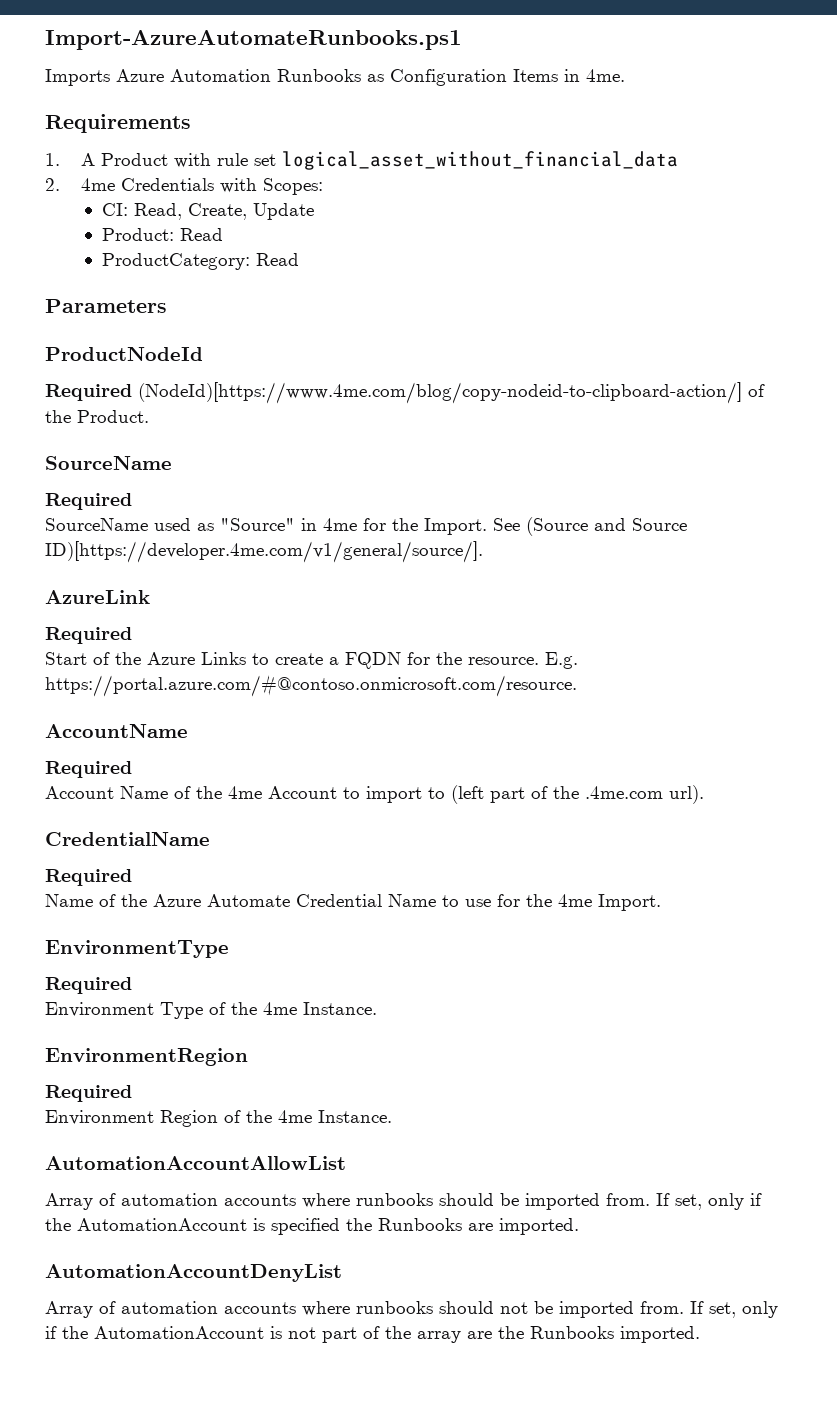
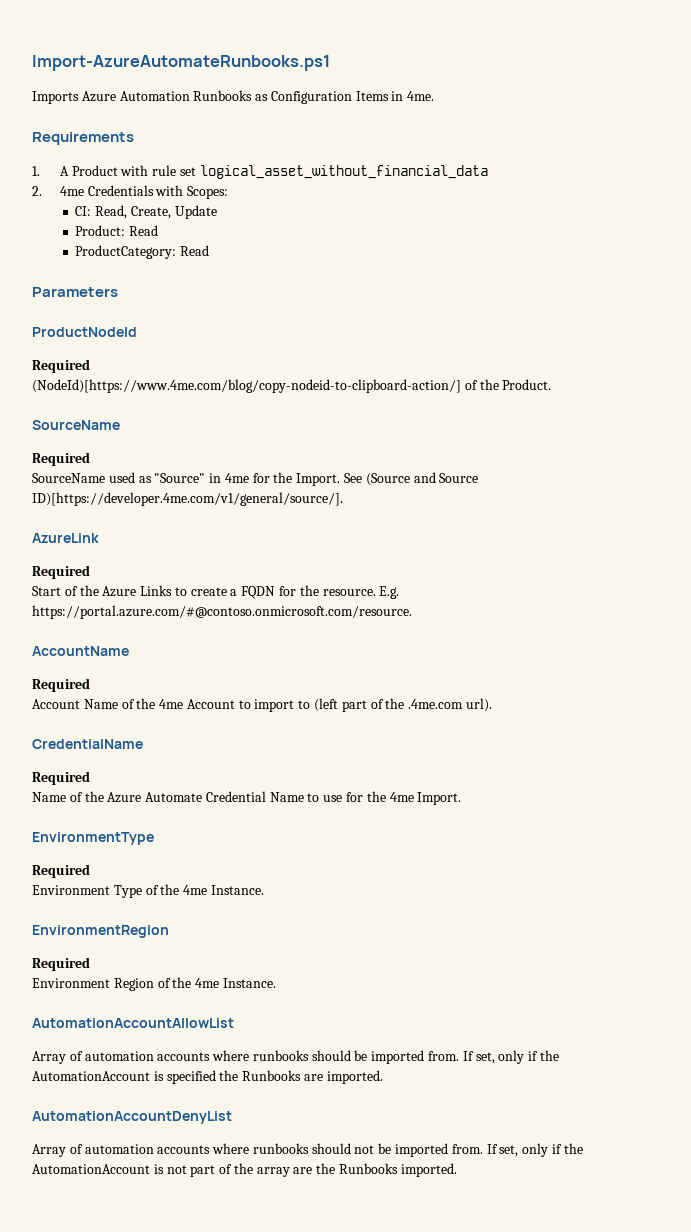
  ProductNodeId
- Required (NodeId)[https://www.4me.com/blog/copy-nodeid-to-clipboard-action/] of the Product.
+ Required
+ (NodeId)[https://www.4me.com/blog/copy-nodeid-to-clipboard-action/] of the Product.

